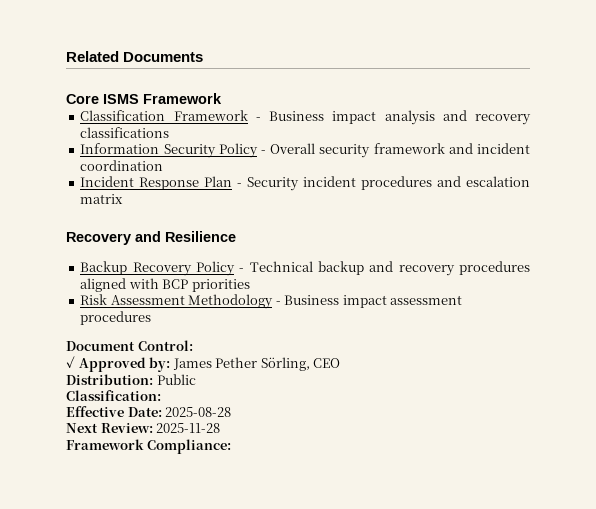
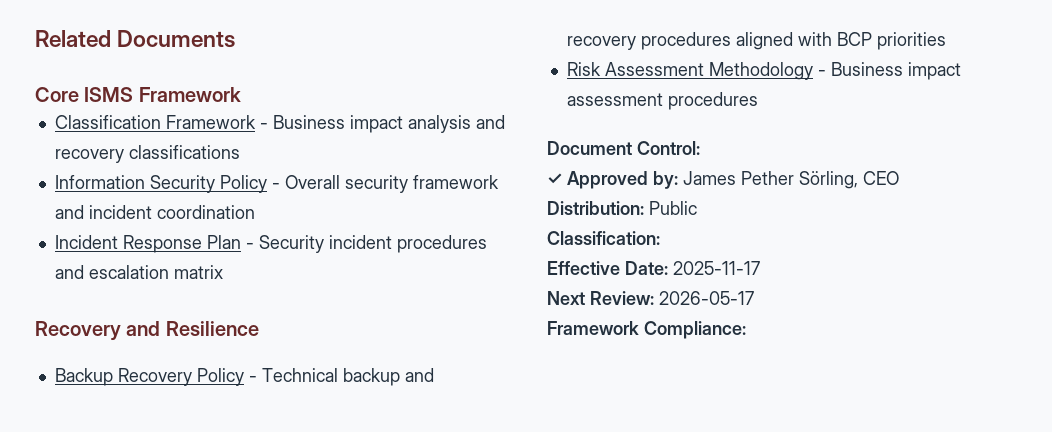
- Effective Date: 2025-08-28
+ Effective Date: 2025-11-17
- Next Review: 2025-11-28
+ Next Review: 2026-05-17

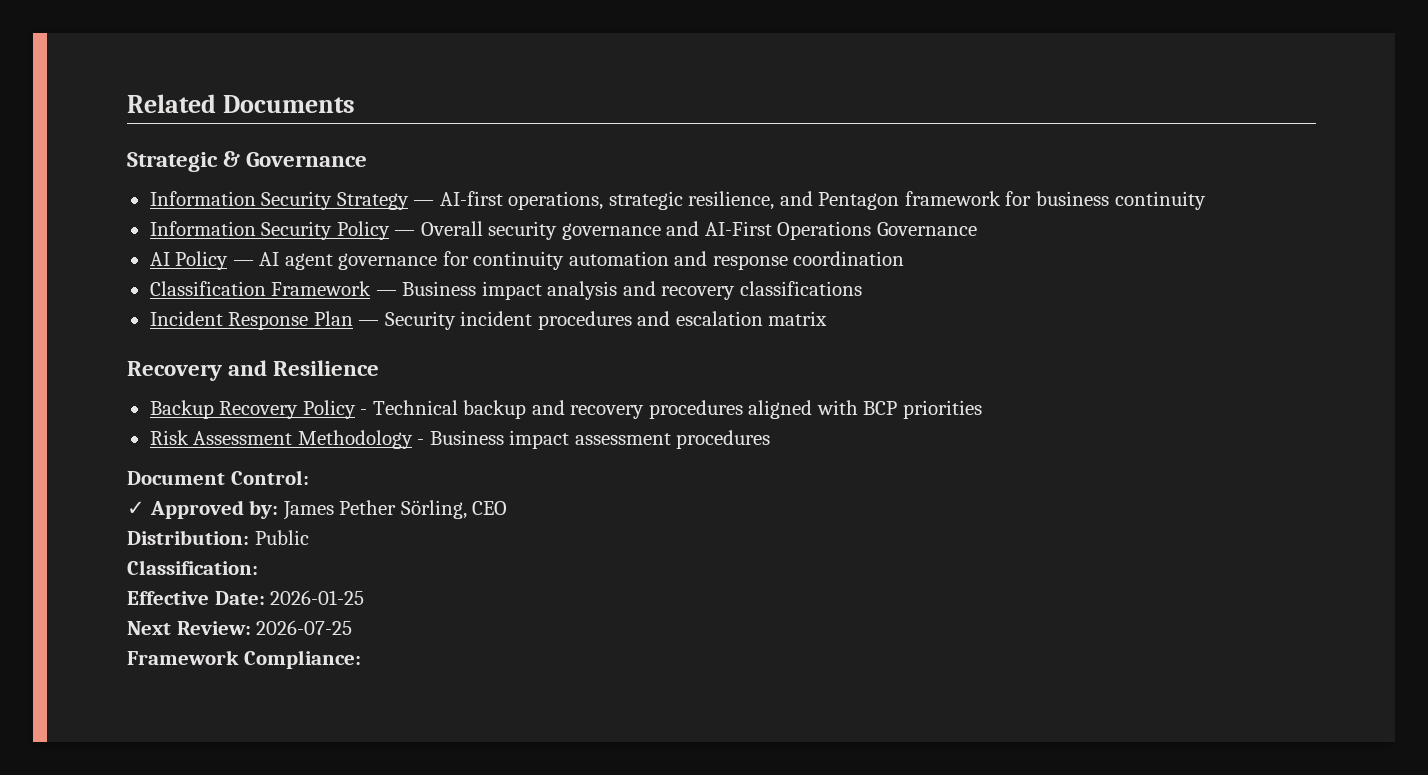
- Core ISMS Framework
+ Strategic & Governance
+ Information Security Strategy — AI-first operations, strategic resilience, and Pentagon framework for business continuity
+ Information Security Policy — Overall security governance and AI-First Operations Governance
+ AI Policy — AI agent governance for continuity automation and response coordination
- Classification Framework - Business impact analysis and recovery classifications
+ Classification Framework — Business impact analysis and recovery classifications
- Information Security Policy - Overall security framework and incident coordination
- Incident Response Plan - Security incident procedures and escalation matrix
+ Incident Response Plan — Security incident procedures and escalation matrix
- Effective Date: 2025-11-17
+ Effective Date: 2026-01-25
- Next Review: 2026-05-17
+ Next Review: 2026-07-25

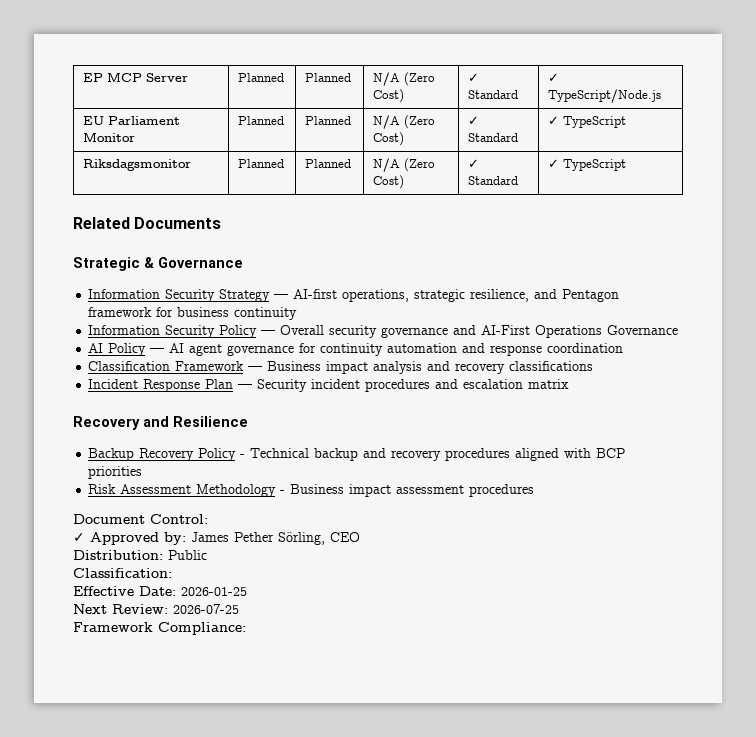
+ EP MCP Server | Planned | Planned | N/A (Zero Cost) | ✓ Standard | ✓ TypeScript/Node.js
+ EU Parliament Monitor | Planned | Planned | N/A (Zero Cost) | ✓ Standard | ✓ TypeScript
+ Riksdagsmonitor | Planned | Planned | N/A (Zero Cost) | ✓ Standard | ✓ TypeScript

